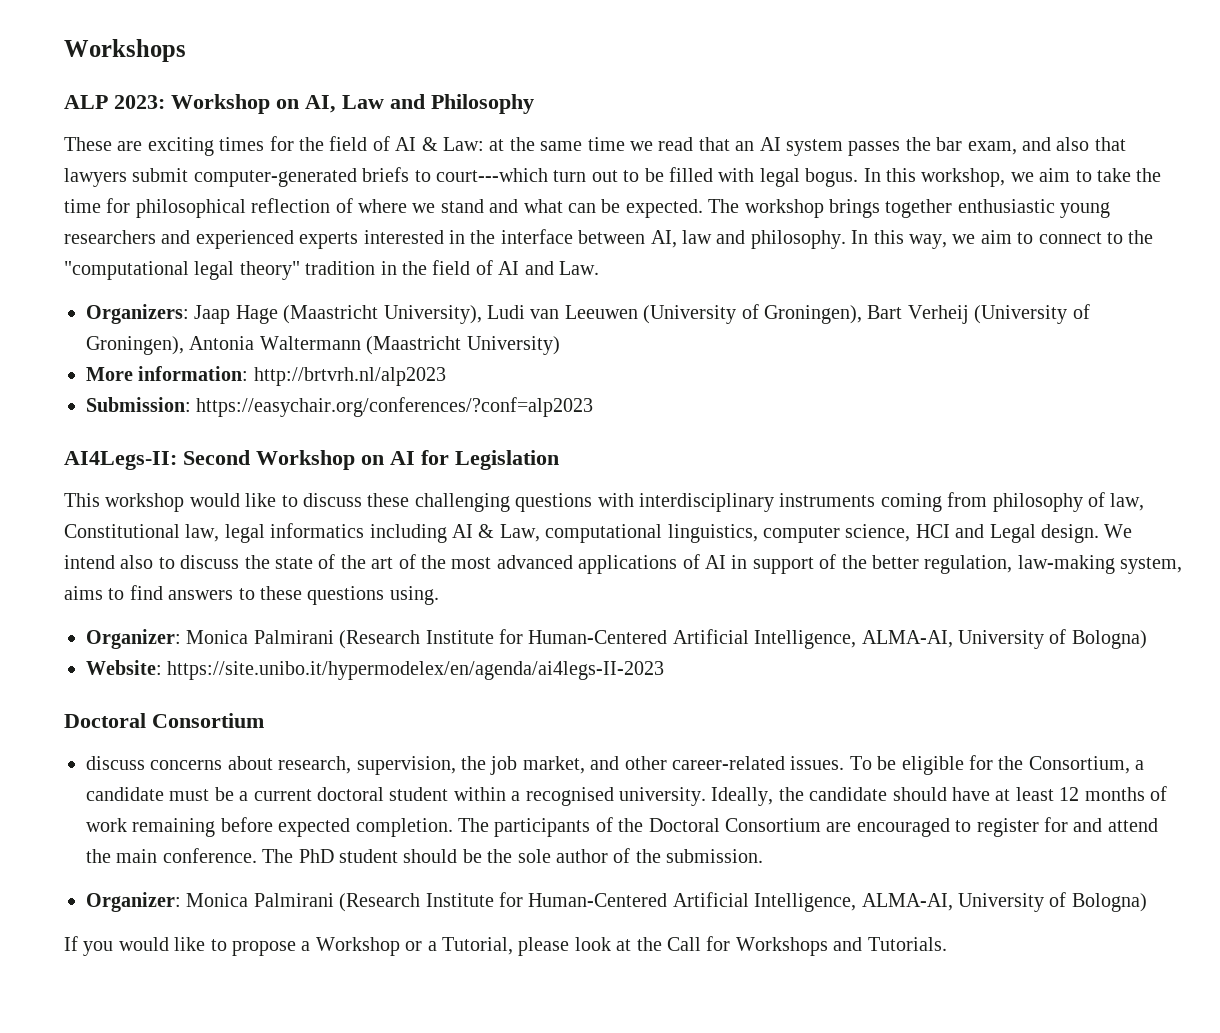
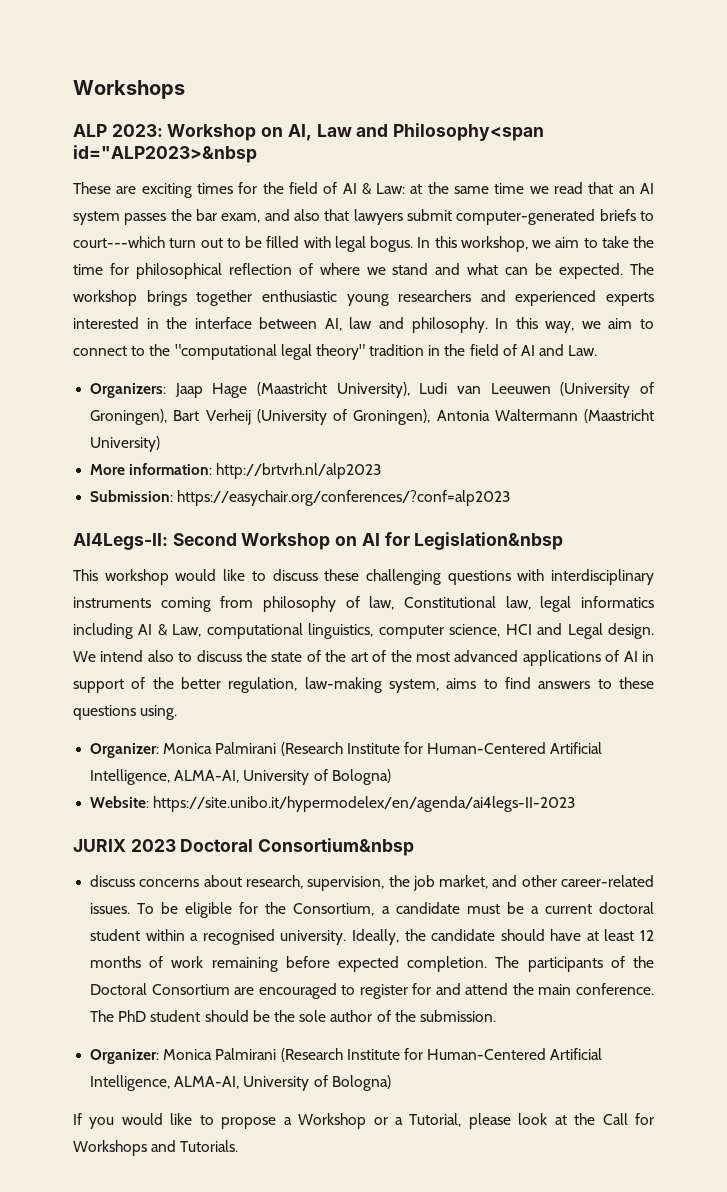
- ALP 2023: Workshop on AI, Law and Philosophy
+ ALP 2023: Workshop on AI, Law and Philosophy<span id="ALP2023>&nbsp
- AI4Legs-II: Second Workshop on AI for Legislation
+ AI4Legs-II: Second Workshop on AI for Legislation&nbsp
  Website: https://site.unibo.it/hypermodelex/en/agenda/ai4legs-II-2023
- Doctoral Consortium
+ JURIX 2023 Doctoral Consortium&nbsp

